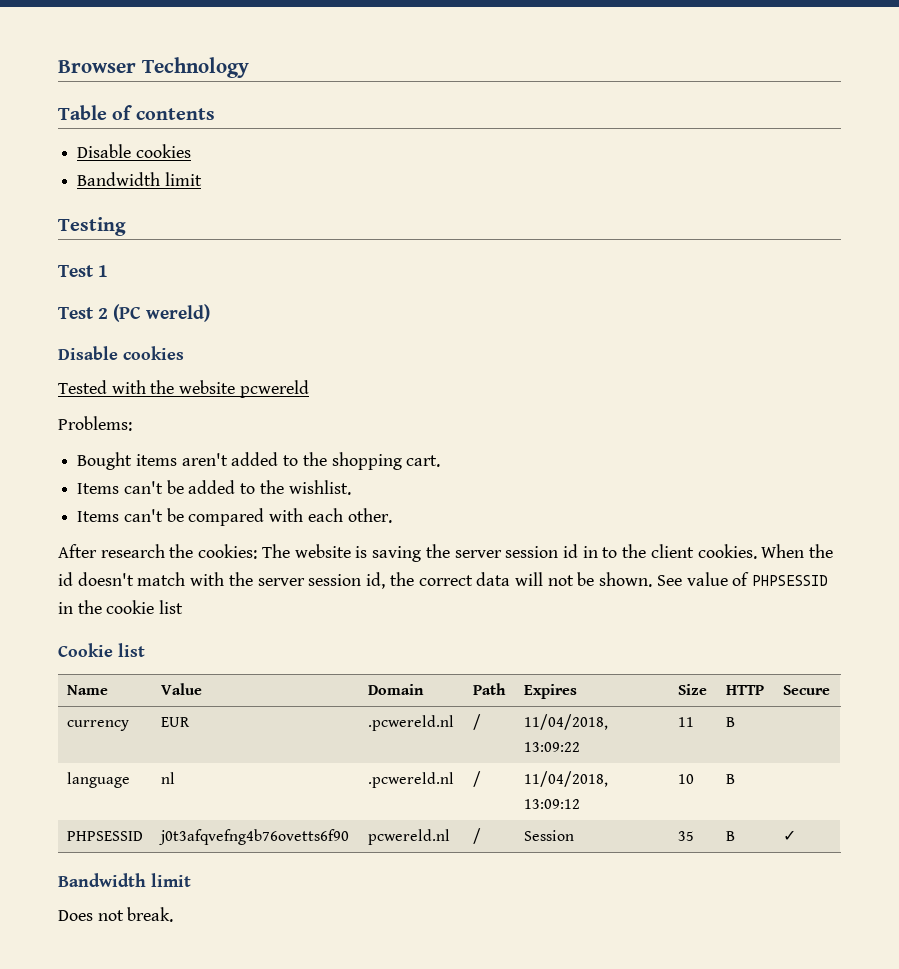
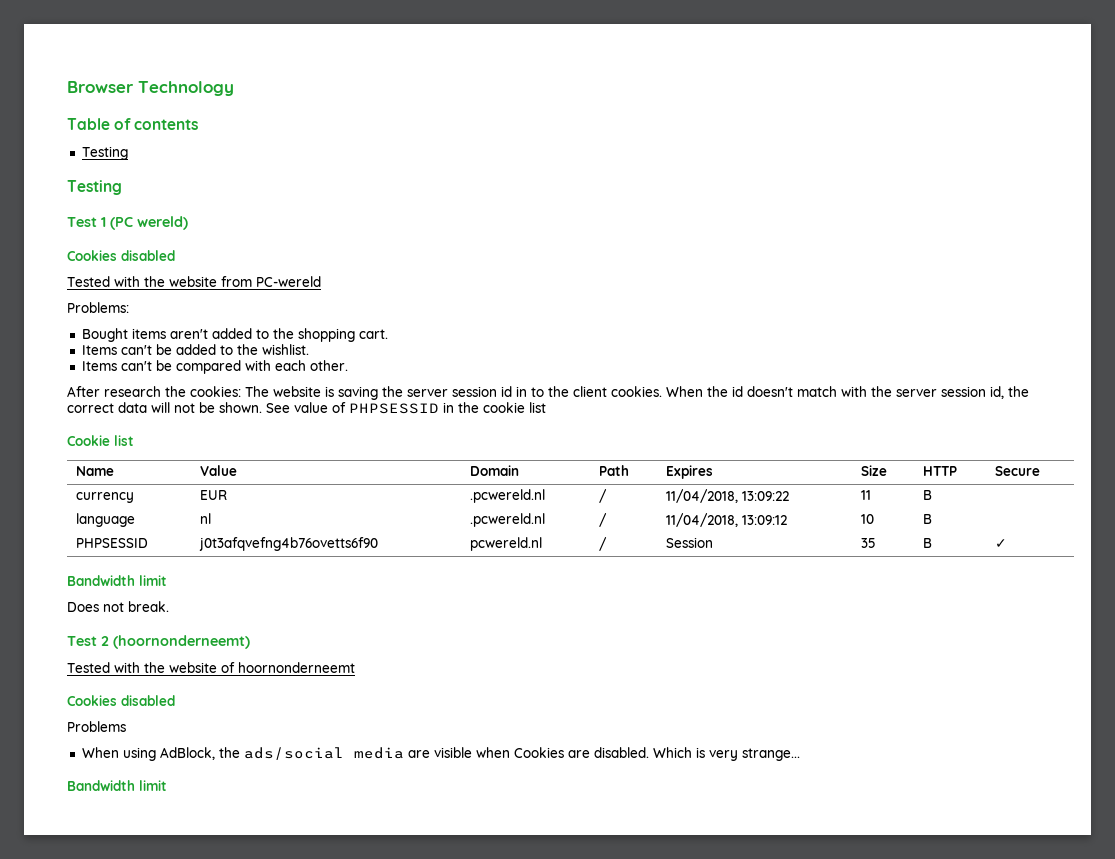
  Table of contents
- Disable cookies
- Bandwidth limit
+ Testing
- Test 1
- Test 2 (PC wereld)
- Disable cookies
- Tested with the website pcwereld
+ Test 1 (PC wereld)
+ Cookies disabled
+ Tested with the website from PC-wereld
+ Test 2 (hoornonderneemt)
+ Tested with the website of hoornonderneemt
+ Cookies disabled
+ Problems
+ When using AdBlock, the ads/social media are visible when Cookies are disabled. Which is very strange...
+ Bandwidth limit

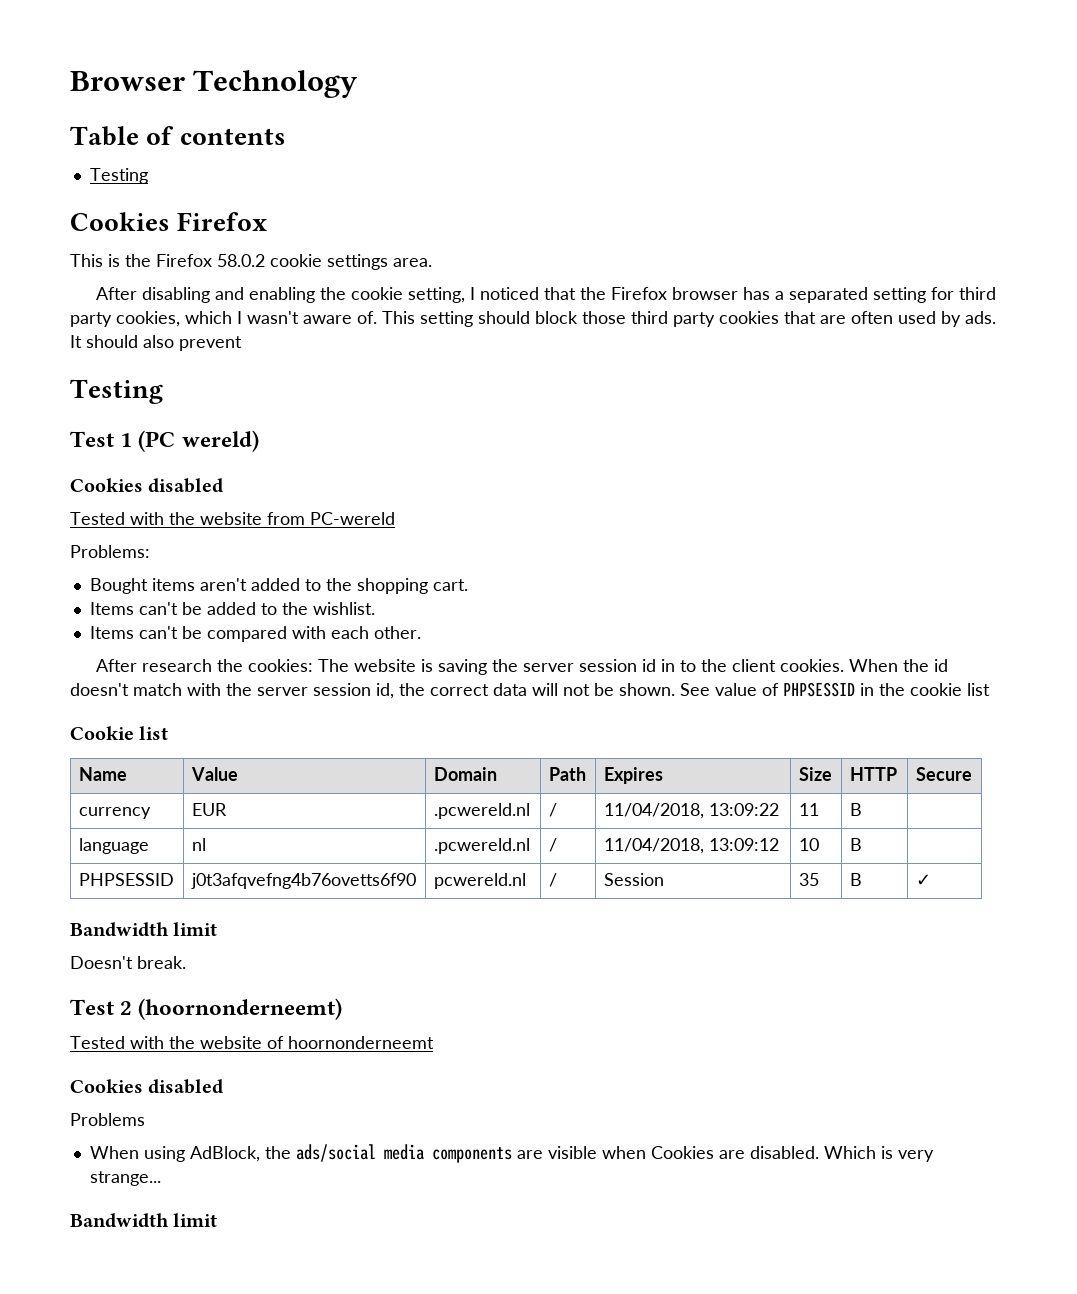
+ Cookies Firefox
+ This is the Firefox 58.0.2 cookie settings area.
+ After disabling and enabling the cookie setting, I noticed that the Firefox browser has a separated setting for third party cookies, which I wasn't aware of. This setting should block those third party cookies that are often used by ads. It should also prevent
- Does not break.
+ Doesn't break.
- When using AdBlock, the ads/social media are visible when Cookies are disabled.
+ When using AdBlock, the ads/social media components are visible when Cookies are disabled.

